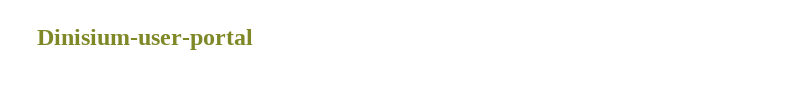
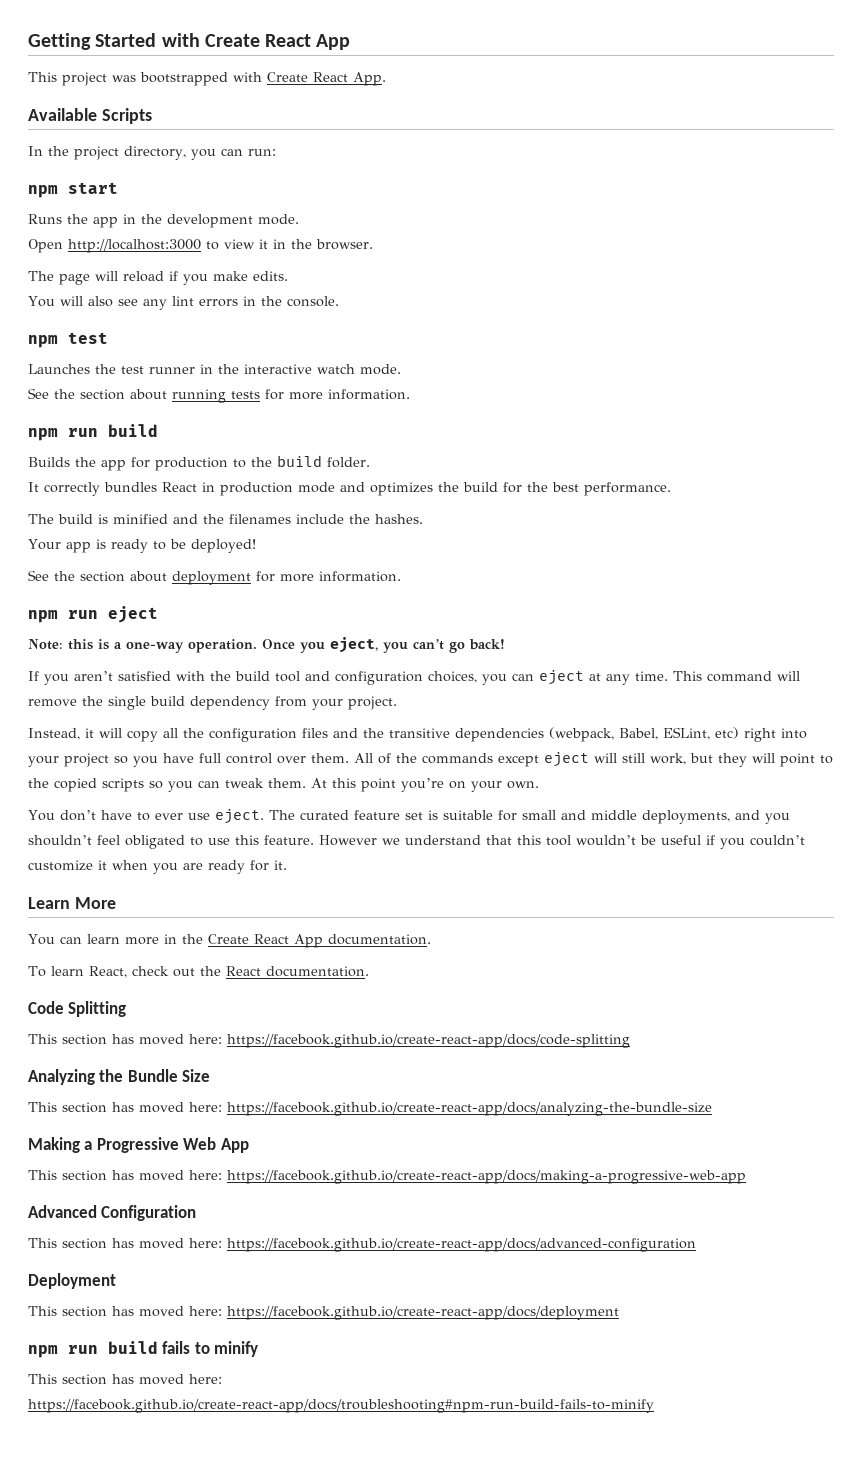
- Dinisium-user-portal
+ Getting Started with Create React App
+ This project was bootstrapped with Create React App.
+ Available Scripts
+ In the project directory, you can run:
+ npm start
+ Runs the app in the development mode.
+ Open http://localhost:3000 to view it in the browser.
+ The page will reload if you make edits.
+ You will also see any lint errors in the console.
+ npm test
+ Launches the test runner in the interactive watch mode.
+ See the section about running tests for more information.
+ npm run build
+ Builds the app for production to the build folder.
+ It correctly bundles React in production mode and optimizes the build for the best performance.
+ The build is minified and the filenames include the hashes.
+ Your app is ready to be deployed!
+ See the section about deployment for more information.
+ npm run eject
+ Note: this is a one-way operation. Once you eject, you can’t go back!
+ If you aren’t satisfied with the build tool and configuration choices, you can eject at any time. This command will remove the single build dependency from your project.
+ Instead, it will copy all the configuration files and the transitive dependencies (webpack, Babel, ESLint, etc) right into your project so you have full control over them. All of the commands except eject will still work, but they will point to the copied scripts so you can tweak them. At this point you’re on your own.
+ You don’t have to ever use eject. The curated feature set is suitable for small and middle deployments, and you shouldn’t feel obligated to use this feature. However we understand that this tool wouldn’t be useful if you couldn’t customize it when you are ready for it.
+ Learn More
+ You can learn more in the Create React App documentation.
+ To learn React, check out the React documentation.
+ Code Splitting
+ This section has moved here: https://facebook.github.io/create-react-app/docs/code-splitting
+ Analyzing the Bundle Size
+ This section has moved here: https://facebook.github.io/create-react-app/docs/analyzing-the-bundle-size
+ Making a Progressive Web App
+ This section has moved here: https://facebook.github.io/create-react-app/docs/making-a-progressive-web-app
+ Advanced Configuration
+ This section has moved here: https://facebook.github.io/create-react-app/docs/advanced-configuration
+ Deployment
+ This section has moved here: https://facebook.github.io/create-react-app/docs/deployment
+ npm run build fails to minify
+ This section has moved here: https://facebook.github.io/create-react-app/docs/troubleshooting#npm-run-build-fails-to-minify

